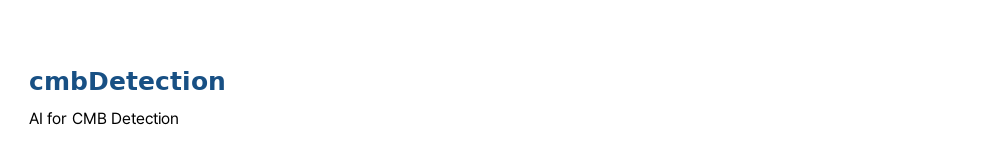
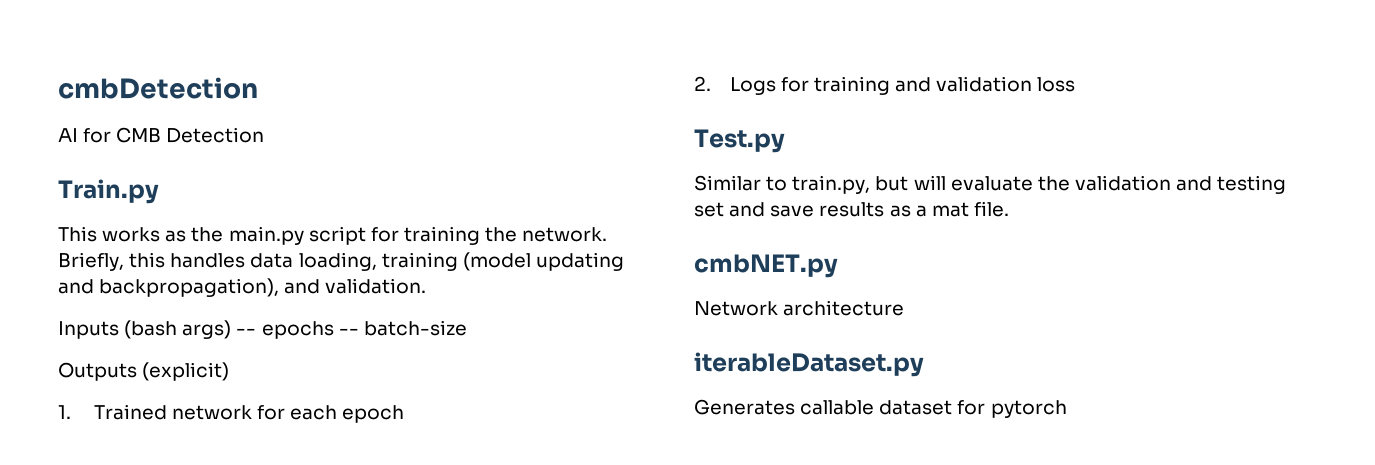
+ Train.py
+ This works as the main.py script for training the network. Briefly, this handles data loading, training (model updating and backpropagation), and validation.
+ Inputs (bash args) -- epochs -- batch-size
+ Outputs (explicit)
+ 1. Trained network for each epoch
+ 2. Logs for training and validation loss
+ Test.py
+ Similar to train.py, but will evaluate the validation and testing set and save results as a mat file.
+ cmbNET.py
+ Network architecture
+ iterableDataset.py
+ Generates callable dataset for pytorch

